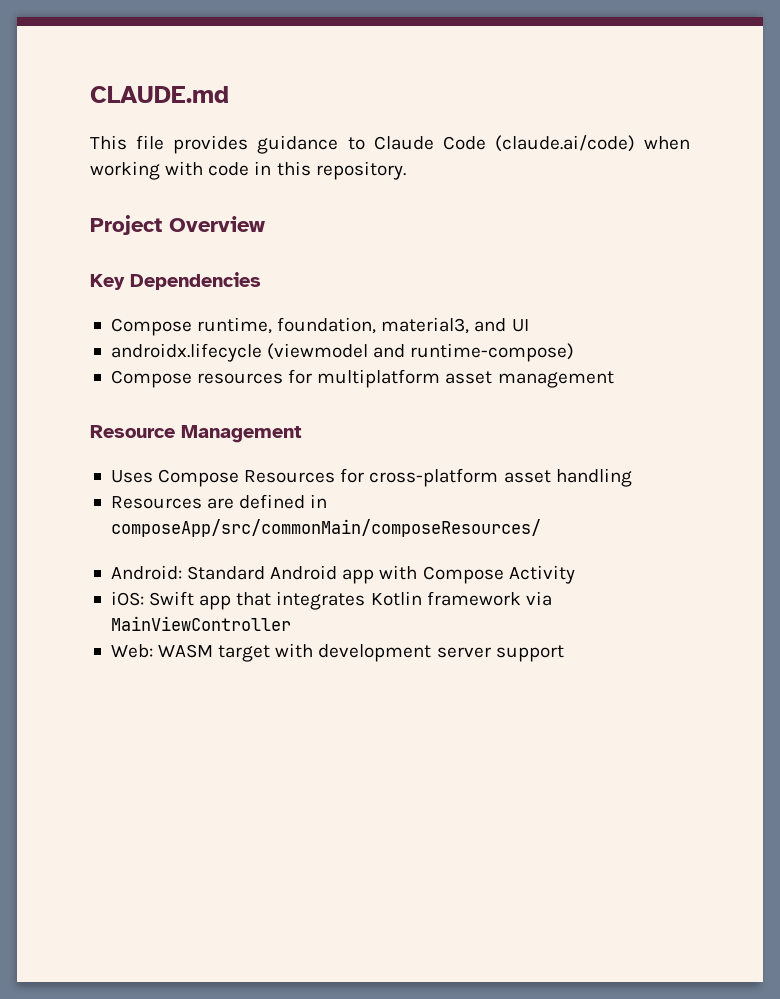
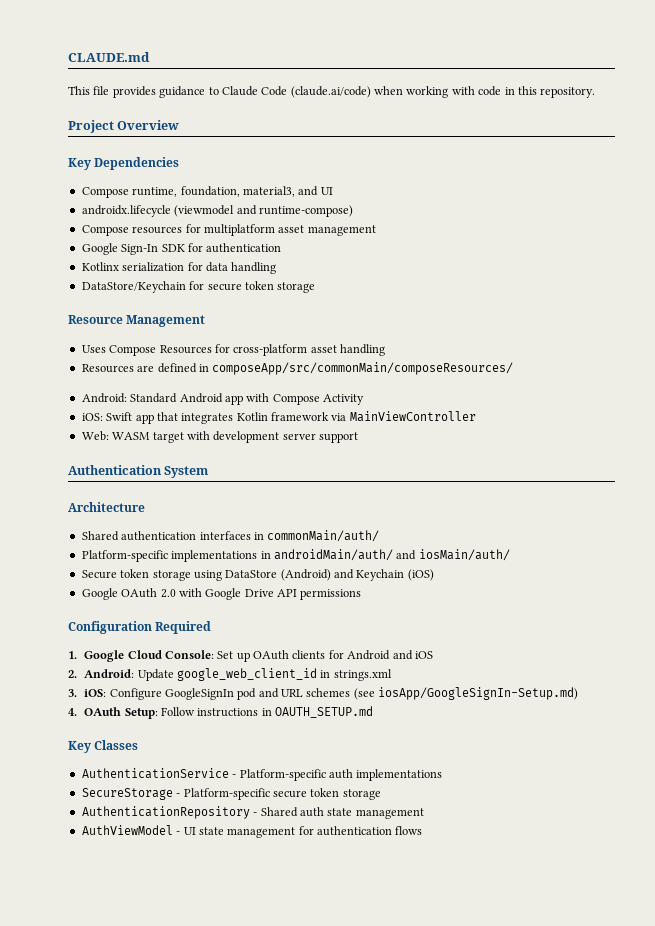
+ Google Sign-In SDK for authentication
+ Kotlinx serialization for data handling
+ DataStore/Keychain for secure token storage
+ Authentication System
+ Architecture
+ Shared authentication interfaces in commonMain/auth/
+ Platform-specific implementations in androidMain/auth/ and iosMain/auth/
+ Secure token storage using DataStore (Android) and Keychain (iOS)
+ Google OAuth 2.0 with Google Drive API permissions
+ Configuration Required
+ 1. Google Cloud Console: Set up OAuth clients for Android and iOS
+ 2. Android: Update google_web_client_id in strings.xml
+ 3. iOS: Configure GoogleSignIn pod and URL schemes (see iosApp/GoogleSignIn-Setup.md)
+ 4. OAuth Setup: Follow instructions in OAUTH_SETUP.md
+ Key Classes
+ AuthenticationService - Platform-specific auth implementations
+ SecureStorage - Platform-specific secure token storage
+ AuthenticationRepository - Shared auth state management
+ AuthViewModel - UI state management for authentication flows

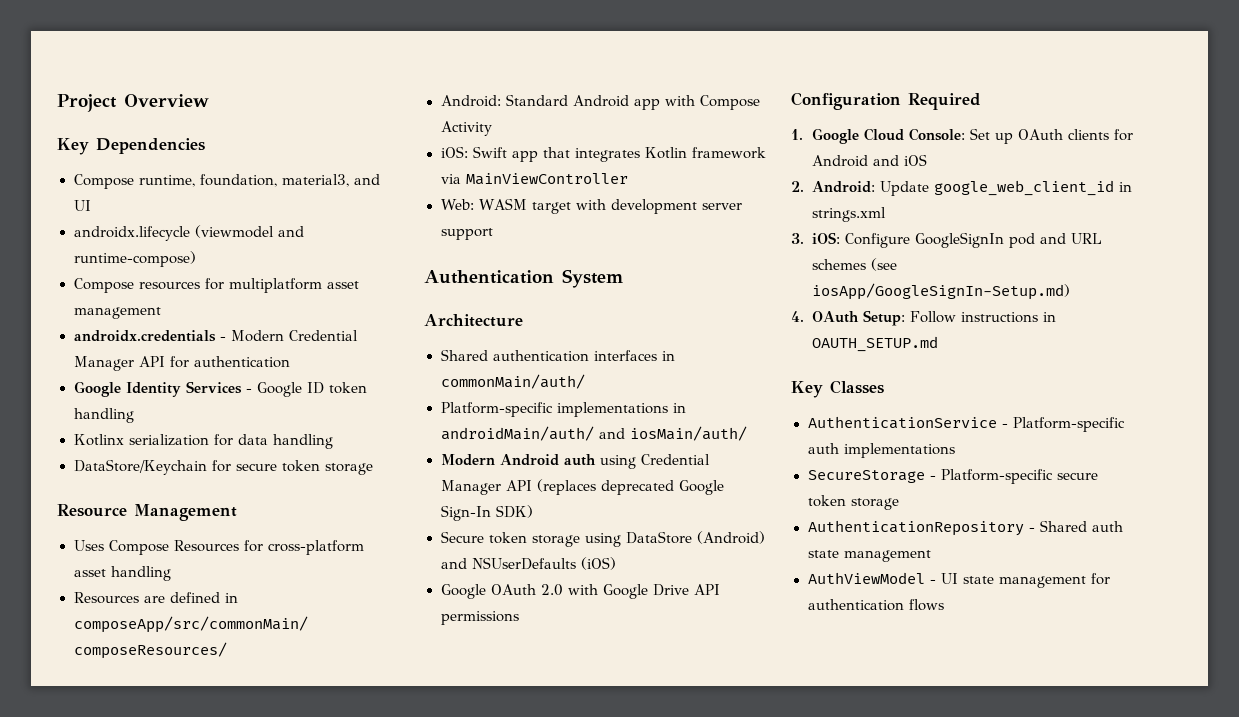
- CLAUDE.md
- This file provides guidance to Claude Code (claude.ai/code) when working with code in this repository.
- Google Sign-In SDK for authentication
+ androidx.credentials - Modern Credential Manager API for authentication
+ Google Identity Services - Google ID token handling
+ Modern Android auth using Credential Manager API (replaces deprecated Google Sign-In SDK)
- Secure token storage using DataStore (Android) and Keychain (iOS)
+ Secure token storage using DataStore (Android) and NSUserDefaults (iOS)

